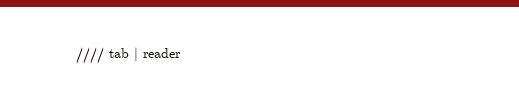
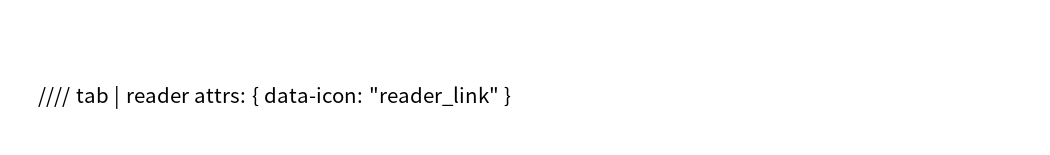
- //// tab | reader
+ //// tab | reader attrs: { data-icon: "reader_link" }

